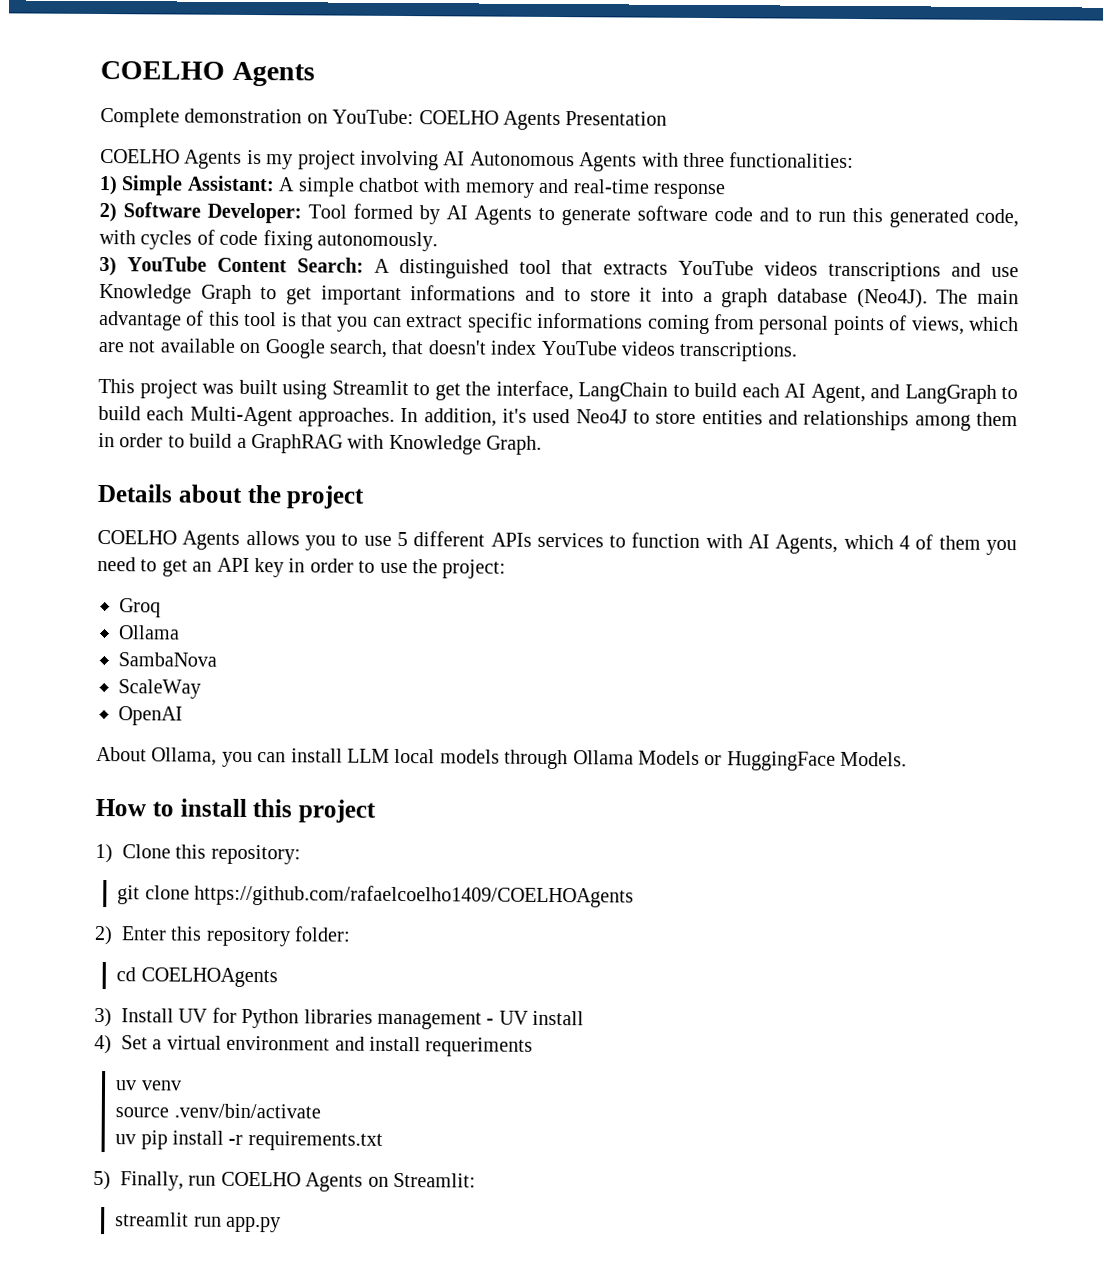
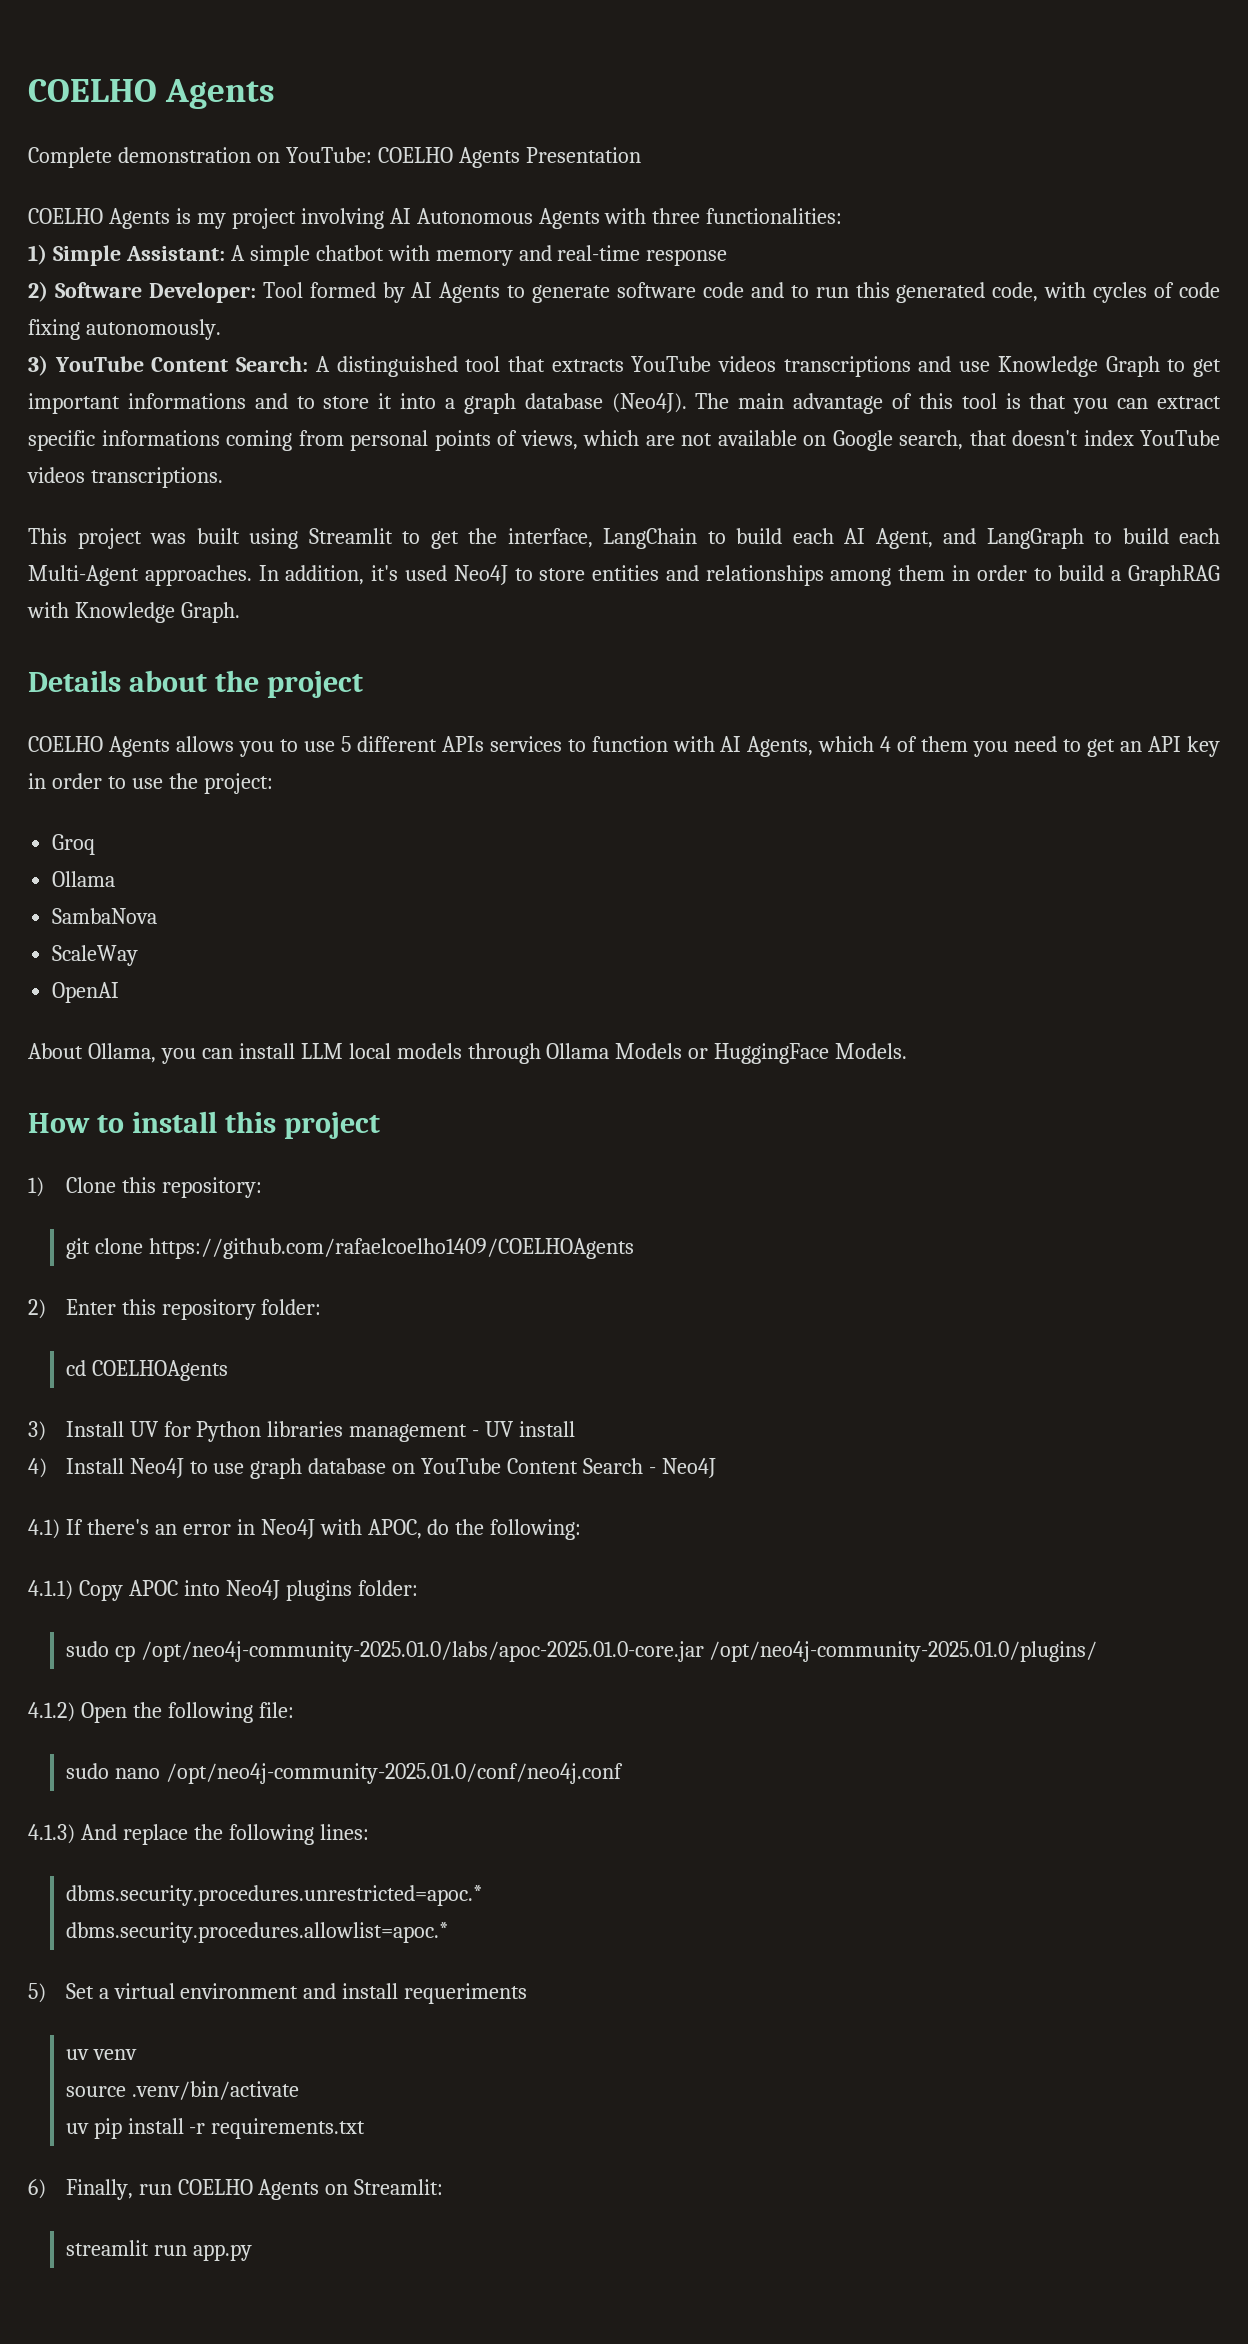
- 4) Set a virtual environment and install requeriments
+ 4) Install Neo4J to use graph database on YouTube Content Search - Neo4J
+ 4.1) If there's an error in Neo4J with APOC, do the following:
+ 4.1.1) Copy APOC into Neo4J plugins folder:
+ sudo cp /opt/neo4j-community-2025.01.0/labs/apoc-2025.01.0-core.jar /opt/neo4j-community-2025.01.0/plugins/
+ 4.1.2) Open the following file:
+ sudo nano /opt/neo4j-community-2025.01.0/conf/neo4j.conf
+ 4.1.3) And replace the following lines:
+ dbms.security.procedures.unrestricted=apoc.*
+ dbms.security.procedures.allowlist=apoc.*
+ 5) Set a virtual environment and install requeriments
- 5) Finally, run COELHO Agents on Streamlit:
+ 6) Finally, run COELHO Agents on Streamlit:

